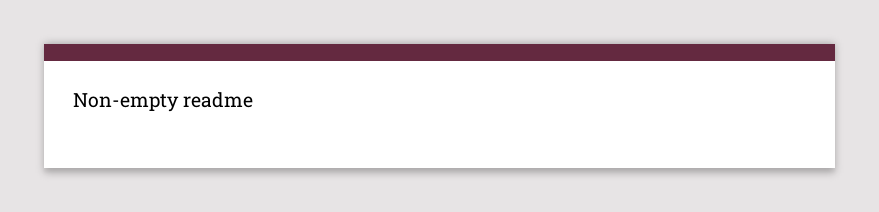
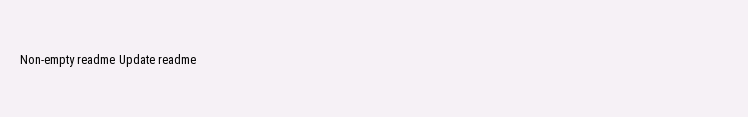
- Non-empty readme
+ Non-empty readme Update readme

